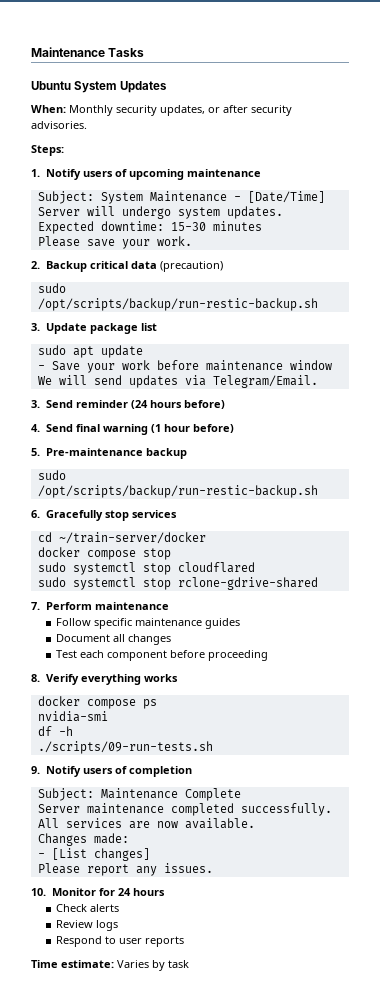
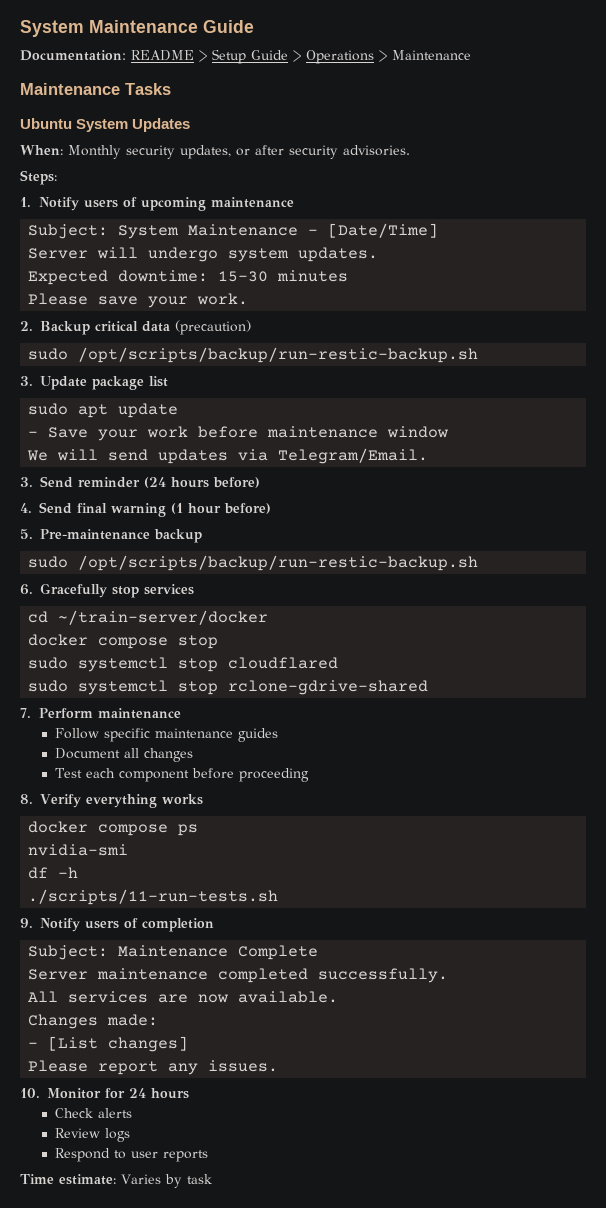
+ System Maintenance Guide
+ Documentation: README > Setup Guide > Operations > Maintenance
- ./scripts/09-run-tests.sh
+ ./scripts/11-run-tests.sh

